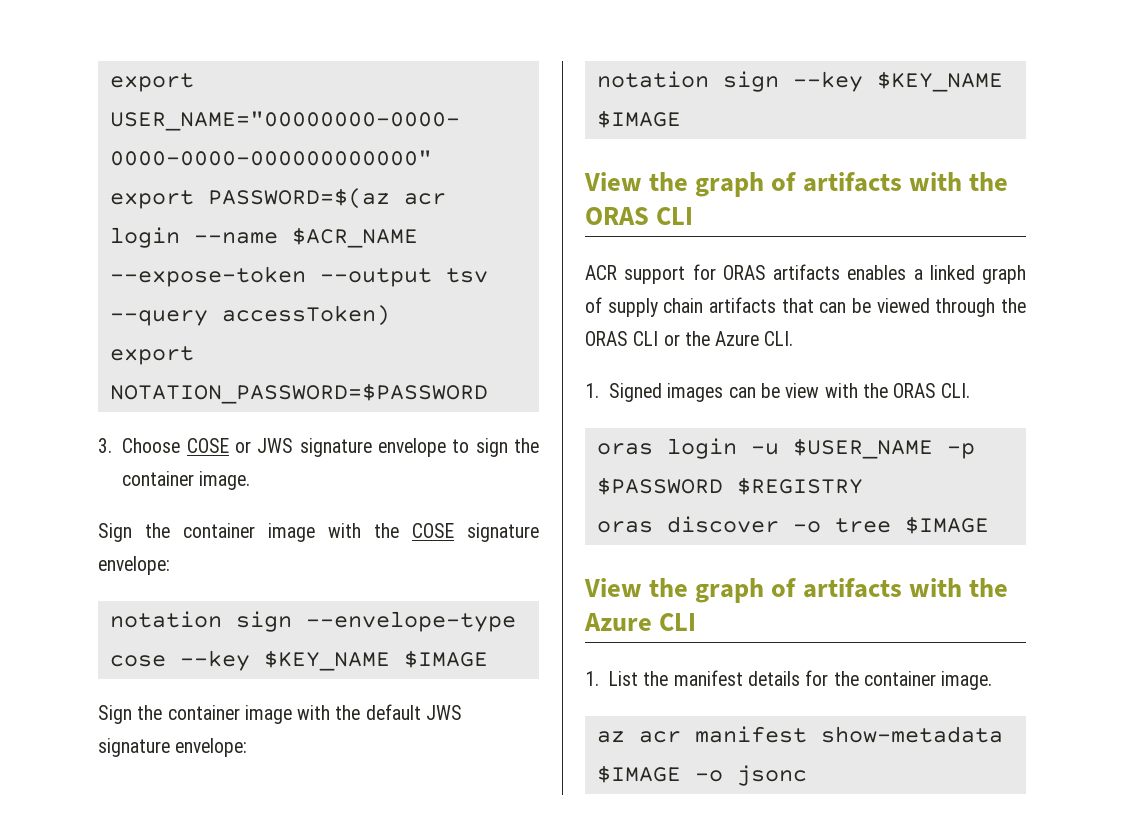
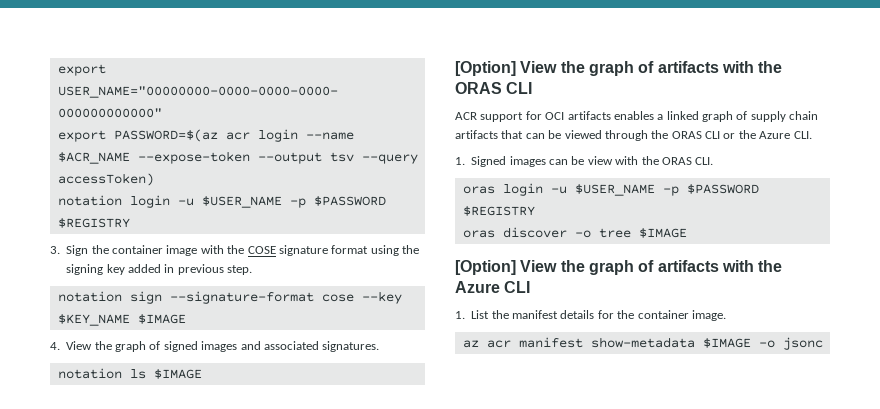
- export NOTATION_PASSWORD=$PASSWORD
- 3. Choose COSE or JWS signature envelope to sign the container image.
- Sign the container image with the COSE signature envelope:
- notation sign --envelope-type cose --key $KEY_NAME $IMAGE
+ notation login -u $USER_NAME -p $PASSWORD $REGISTRY
+ 3. Sign the container image with the COSE signature format using the signing key added in previous step.
+ notation sign --signature-format cose --key $KEY_NAME $IMAGE
- Sign the container image with the default JWS signature envelope:
- notation sign --key $KEY_NAME $IMAGE
- View the graph of artifacts with the ORAS CLI
+ 4. View the graph of signed images and associated signatures.
+ notation ls $IMAGE
+ [Option] View the graph of artifacts with the ORAS CLI
- ACR support for ORAS artifacts enables a linked graph of supply chain artifacts that can be viewed through the ORAS CLI or the Azure CLI.
+ ACR support for OCI artifacts enables a linked graph of supply chain artifacts that can be viewed through the ORAS CLI or the Azure CLI.
- View the graph of artifacts with the Azure CLI
+ [Option] View the graph of artifacts with the Azure CLI

